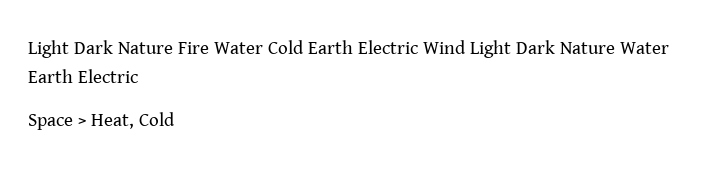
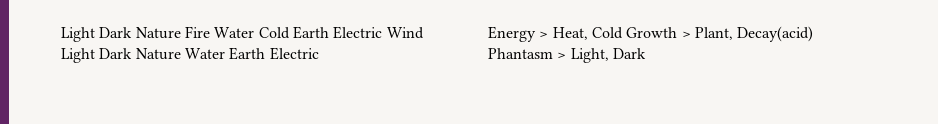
- Space > Heat, Cold
+ Energy > Heat, Cold Growth > Plant, Decay(acid) Phantasm > Light, Dark

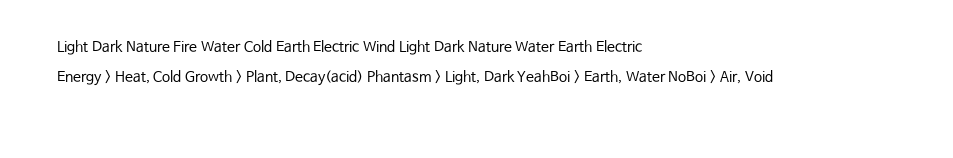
- Energy > Heat, Cold Growth > Plant, Decay(acid) Phantasm > Light, Dark
+ Energy > Heat, Cold Growth > Plant, Decay(acid) Phantasm > Light, Dark YeahBoi > Earth, Water NoBoi > Air, Void

